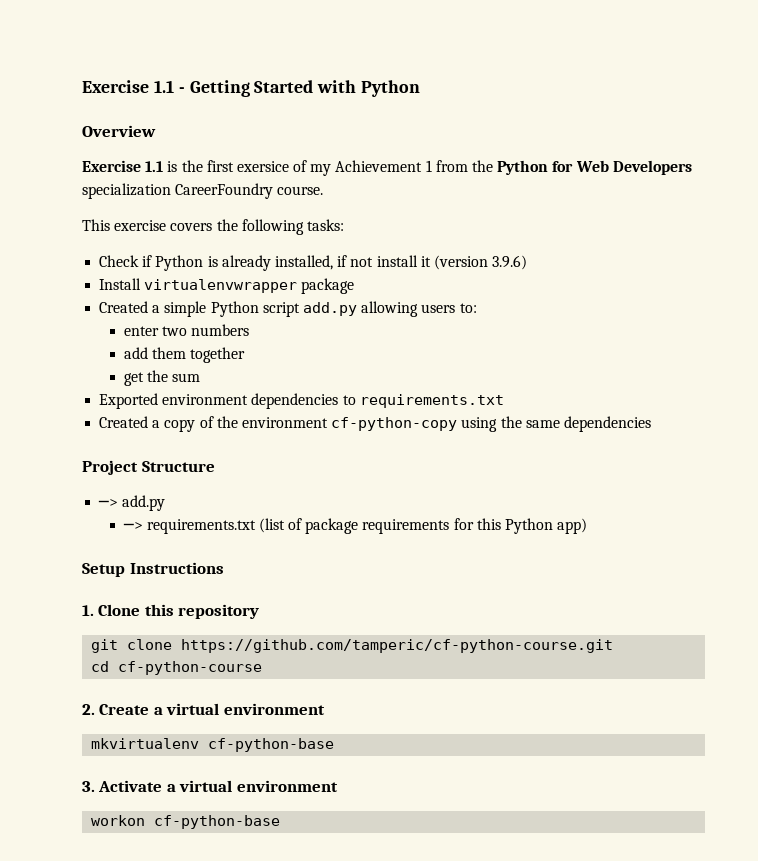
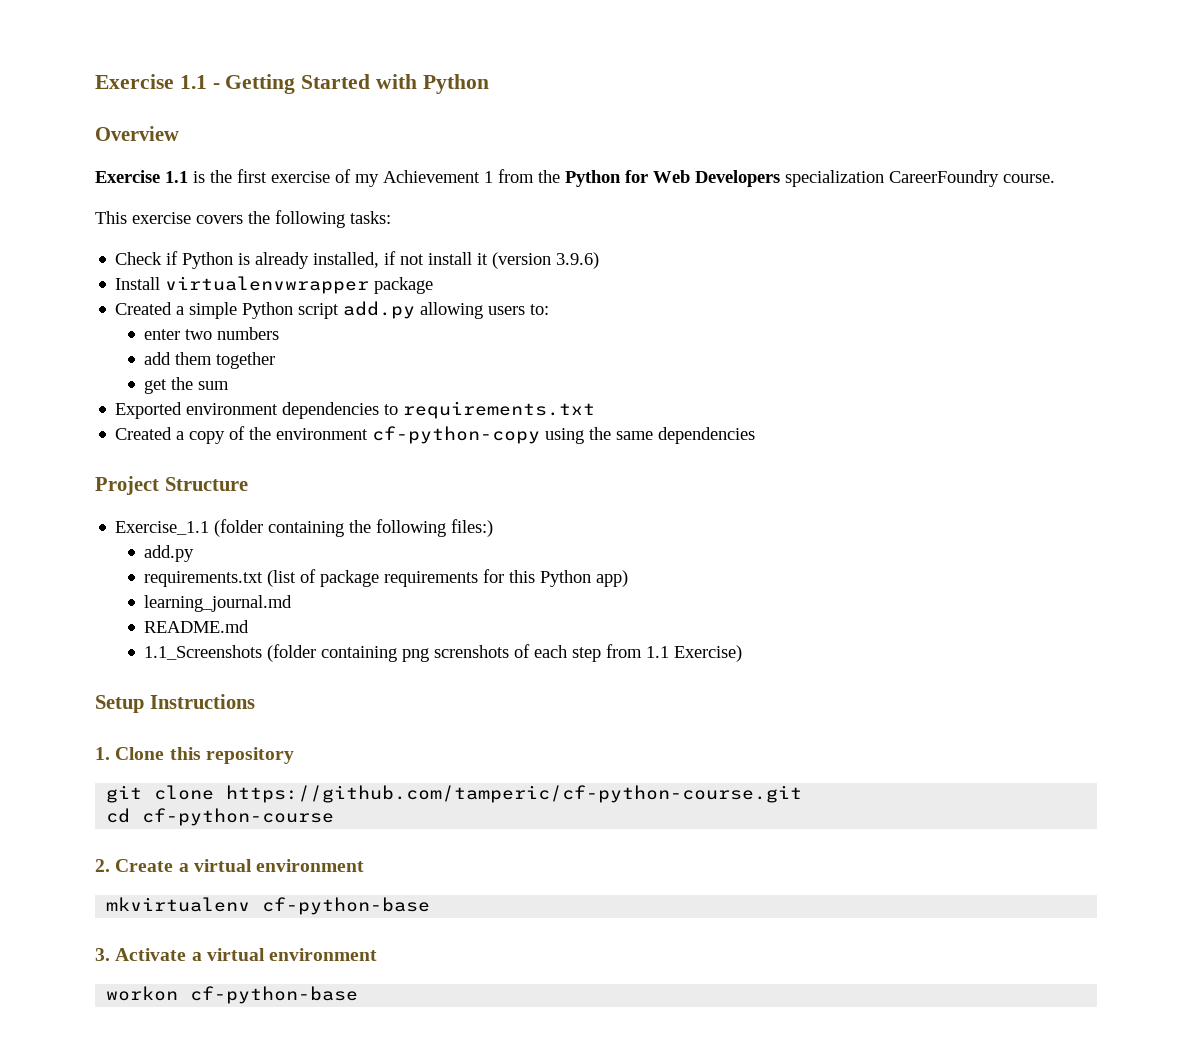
- Exercise 1.1 is the first exersice of my Achievement 1 from the Python for Web Developers specialization CareerFoundry course.
+ Exercise 1.1 is the first exercise of my Achievement 1 from the Python for Web Developers specialization CareerFoundry course.
- ─> add.py
+ Exercise_1.1 (folder containing the following files:)
+ add.py
- ─> requirements.txt (list of package requirements for this Python app)
+ requirements.txt (list of package requirements for this Python app)
+ learning_journal.md
+ README.md
+ 1.1_Screenshots (folder containing png screnshots of each step from 1.1 Exercise)

